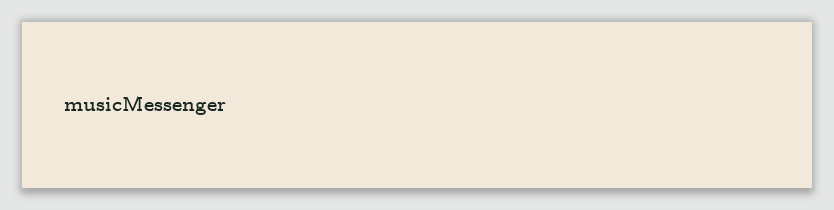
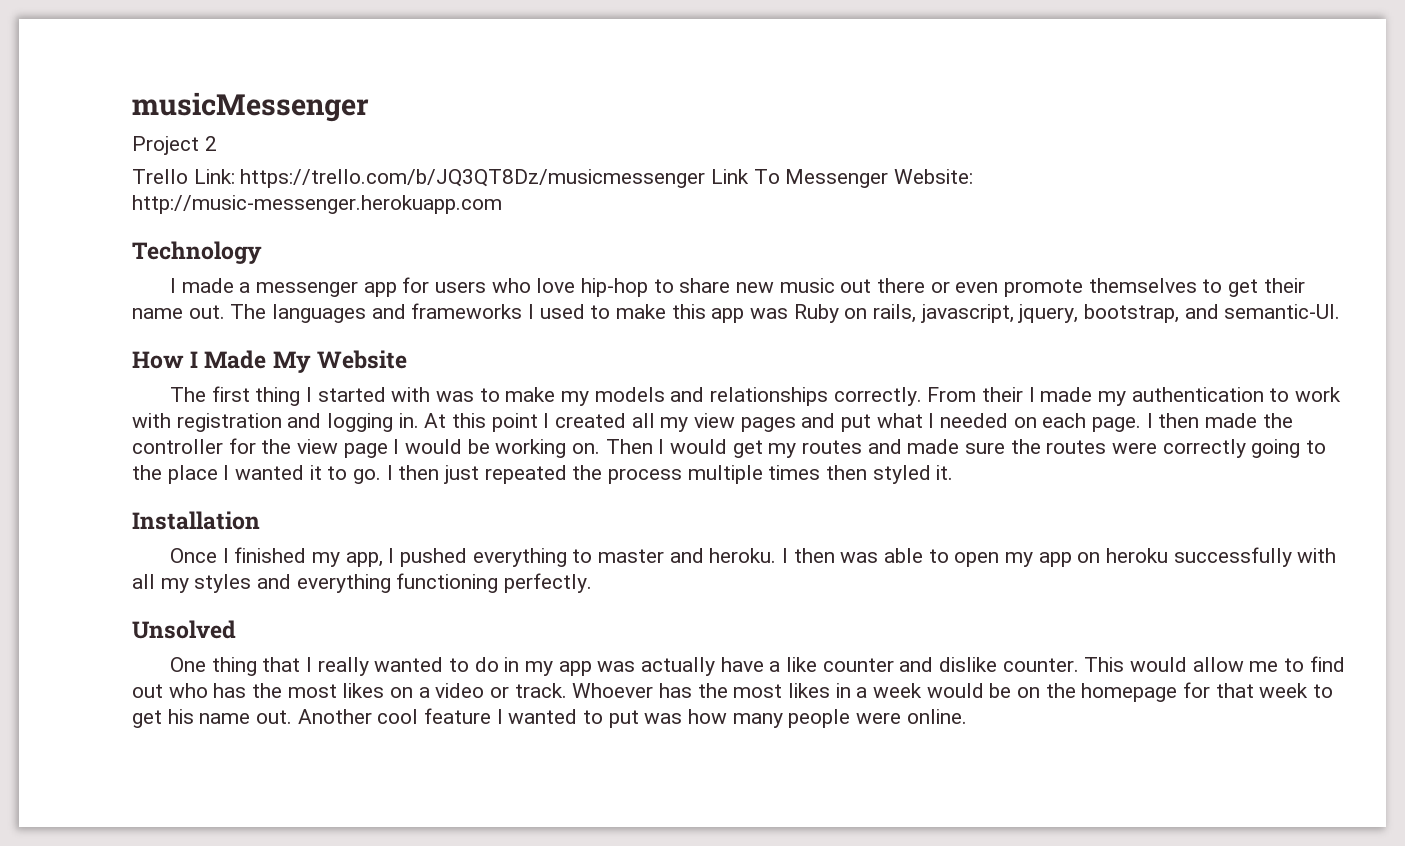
+ Project 2
+ Trello Link: https://trello.com/b/JQ3QT8Dz/musicmessenger Link To Messenger Website: http://music-messenger.herokuapp.com
+ Technology
+ I made a messenger app for users who love hip-hop to share new music out there or even promote themselves to get their name out. The languages and frameworks I used to make this app was Ruby on rails, javascript, jquery, bootstrap, and semantic-UI.
+ How I Made My Website
+ The first thing I started with was to make my models and relationships correctly. From their I made my authentication to work with registration and logging in. At this point I created all my view pages and put what I needed on each page. I then made the controller for the view page I would be working on. Then I would get my routes and made sure the routes were correctly going to the place I wanted it to go. I then just repeated the process multiple times then styled it.
+ Installation
+ Once I finished my app, I pushed everything to master and heroku. I then was able to open my app on heroku successfully with all my styles and everything functioning perfectly.
+ Unsolved
+ One thing that I really wanted to do in my app was actually have a like counter and dislike counter. This would allow me to find out who has the most likes on a video or track. Whoever has the most likes in a week would be on the homepage for that week to get his name out. Another cool feature I wanted to put was how many people were online.

